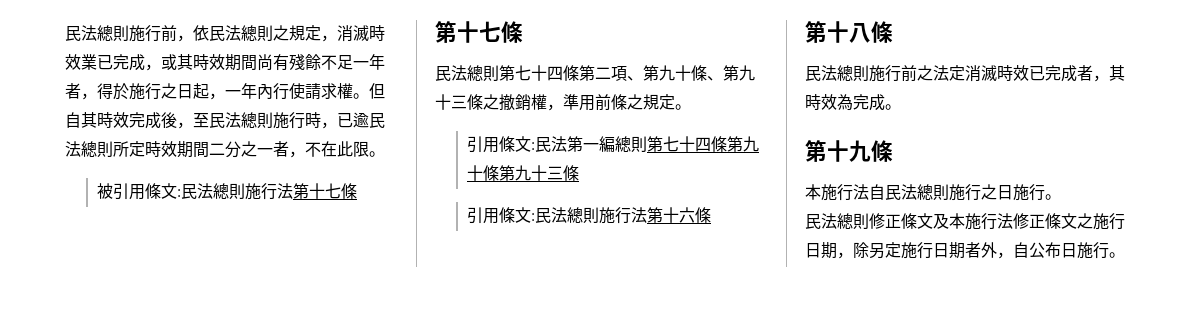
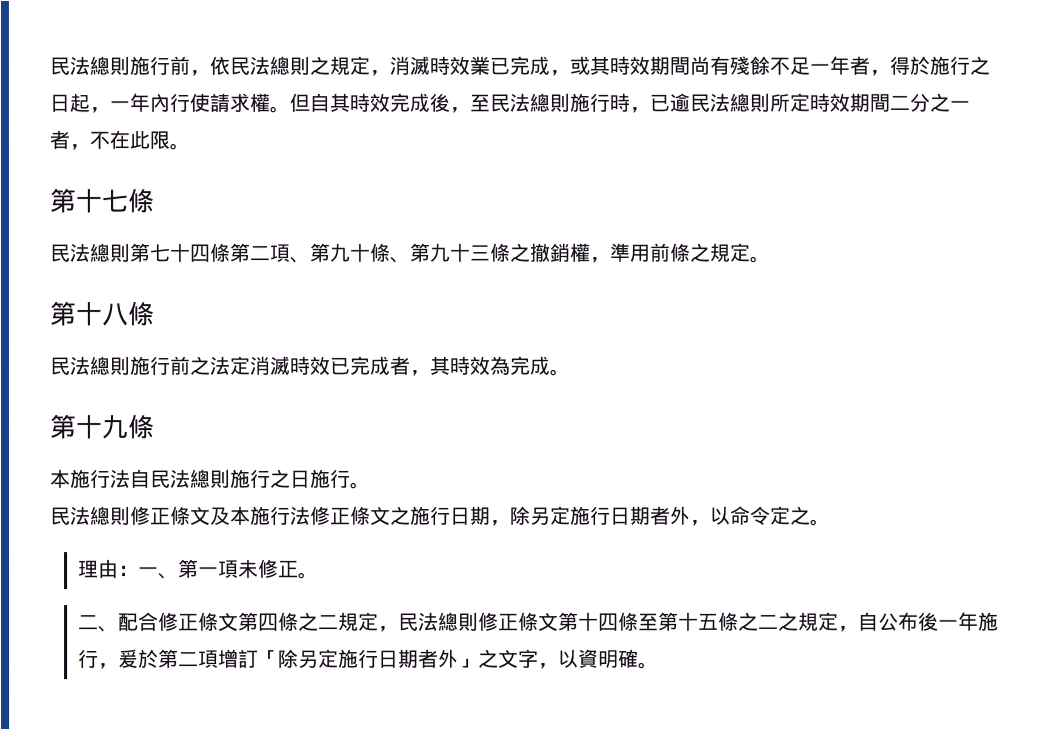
- 被引用條文:民法總則施行法第十七條
- 引用條文:民法第一編總則第七十四條第九十條第九十三條
- 引用條文:民法總則施行法第十六條
- 民法總則修正條文及本施行法修正條文之施行日期，除另定施行日期者外，自公布日施行。
+ 民法總則修正條文及本施行法修正條文之施行日期，除另定施行日期者外，以命令定之。
+ 理由：一、第一項未修正。
+ 二、配合修正條文第四條之二規定，民法總則修正條文第十四條至第十五條之二之規定，自公布後一年施行，爰於第二項增訂「除另定施行日期者外」之文字，以資明確。

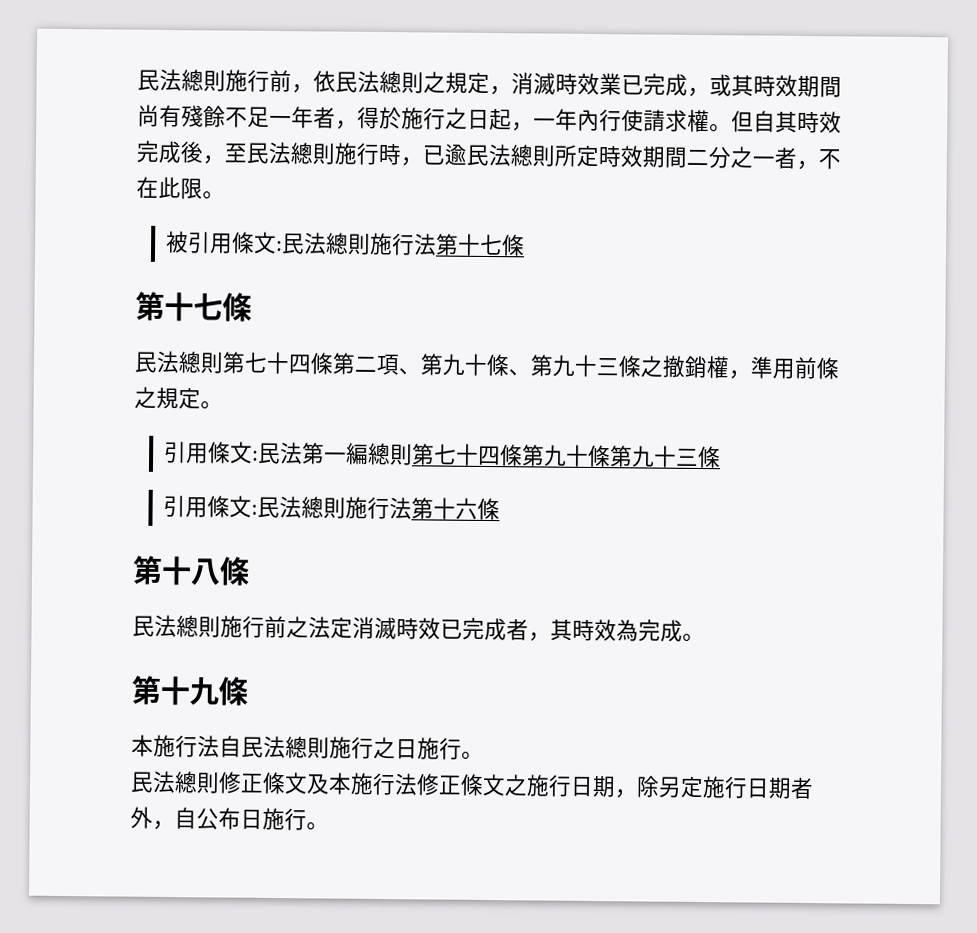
+ 被引用條文:民法總則施行法第十七條
+ 引用條文:民法第一編總則第七十四條第九十條第九十三條
+ 引用條文:民法總則施行法第十六條
- 民法總則修正條文及本施行法修正條文之施行日期，除另定施行日期者外，以命令定之。
- 理由：一、第一項未修正。
- 二、配合修正條文第四條之二規定，民法總則修正條文第十四條至第十五條之二之規定，自公布後一年施行，爰於第二項增訂「除另定施行日期者外」之文字，以資明確。
+ 民法總則修正條文及本施行法修正條文之施行日期，除另定施行日期者外，自公布日施行。

